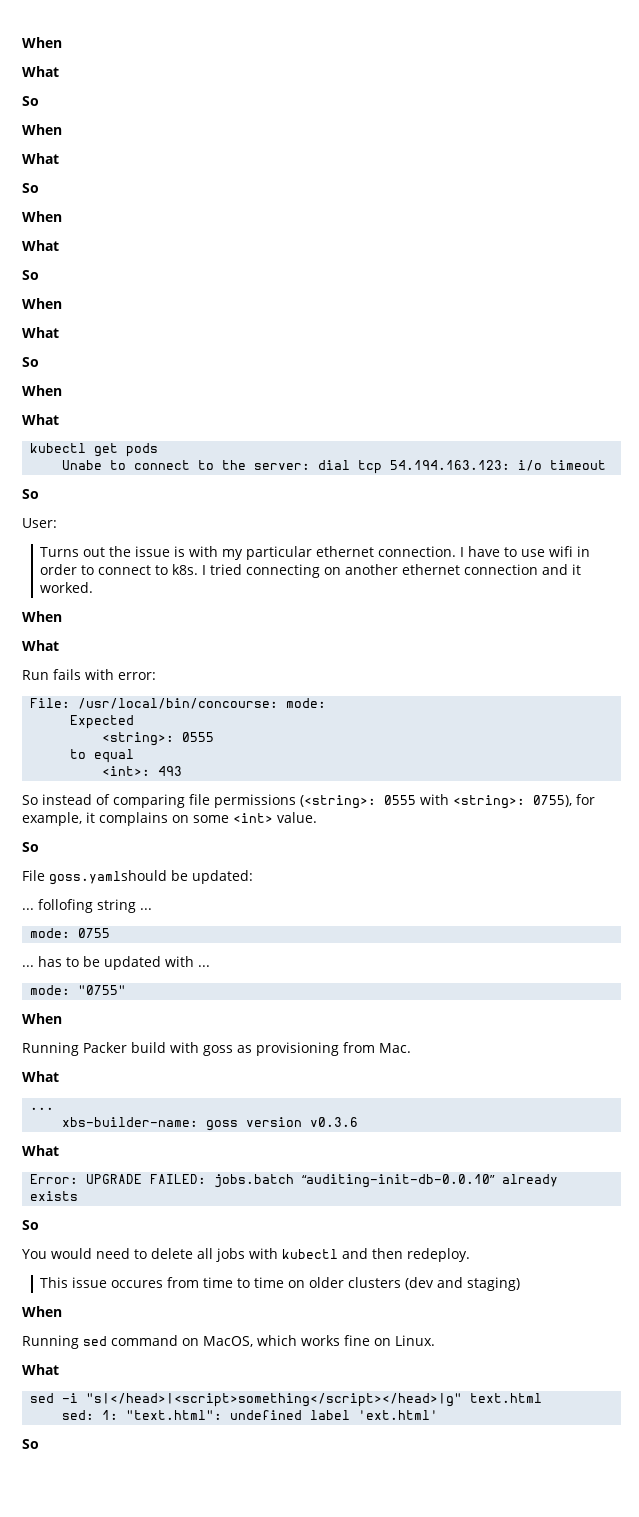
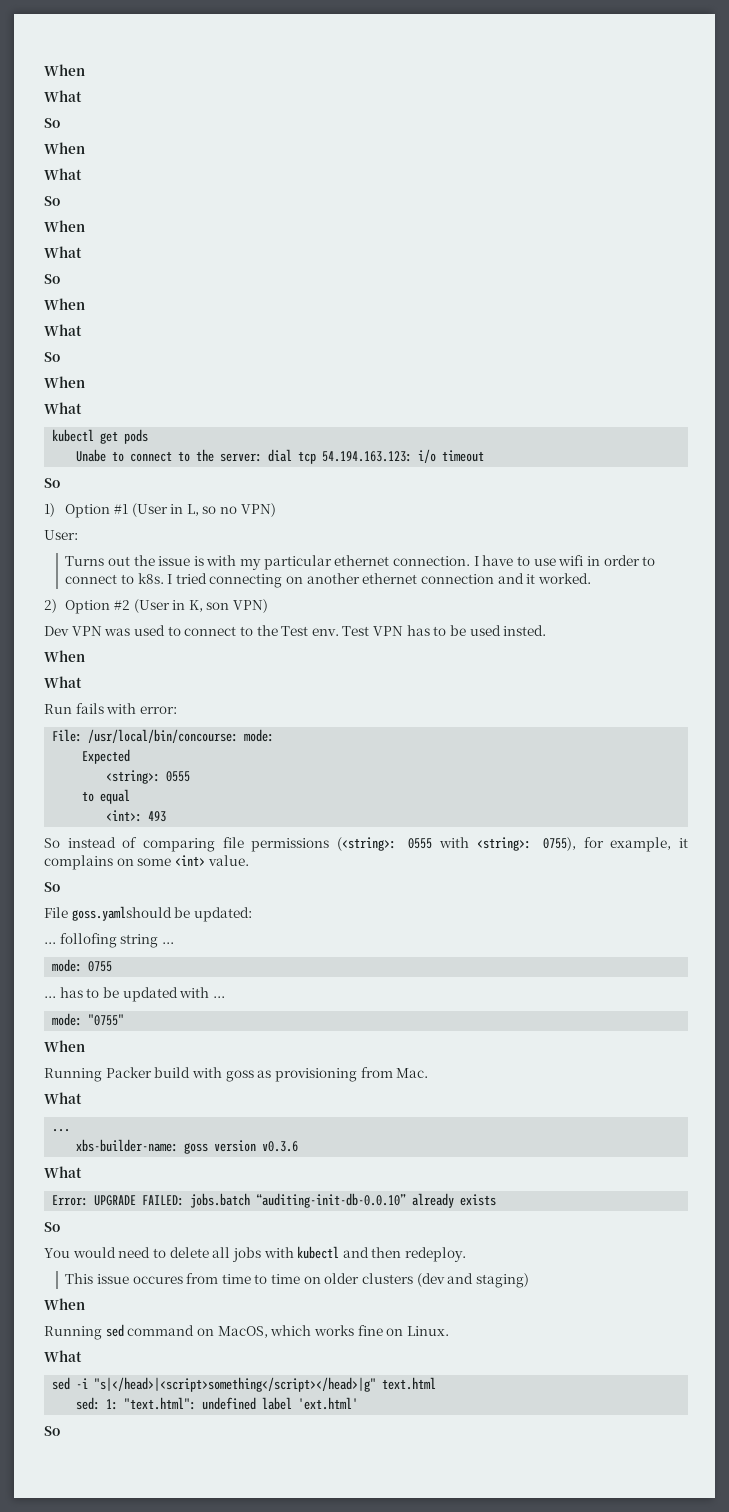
+ 1) Option #1 (User in L, so no VPN)
+ 2) Option #2 (User in K, son VPN)
+ Dev VPN was used to connect to the Test env. Test VPN has to be used insted.

